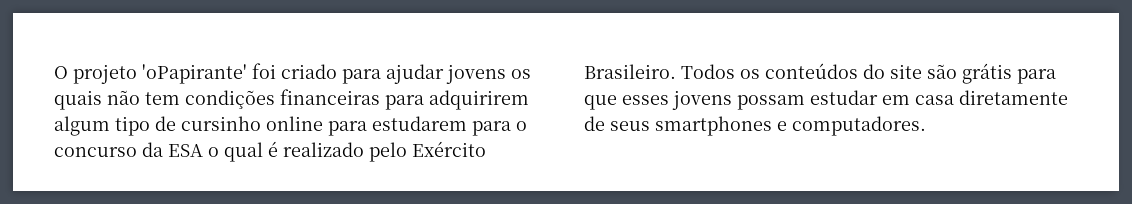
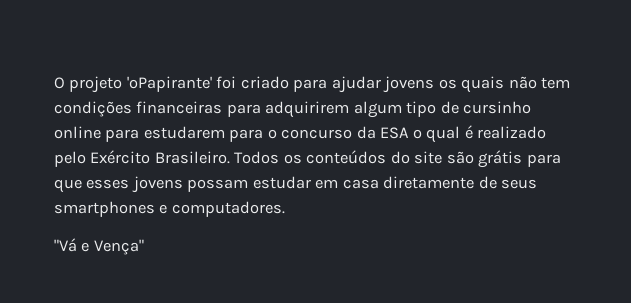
+ "Vá e Vença"

